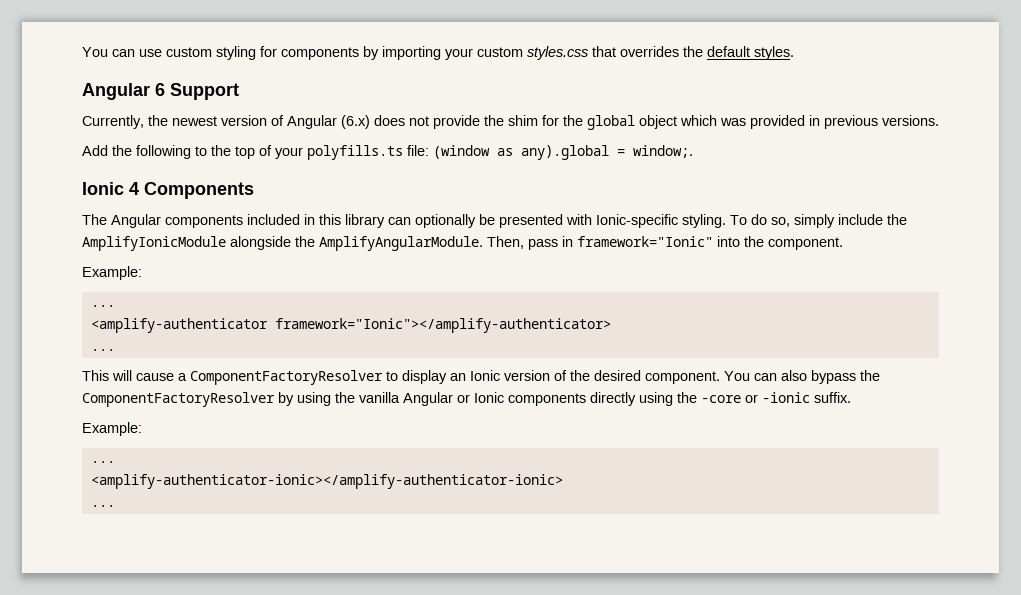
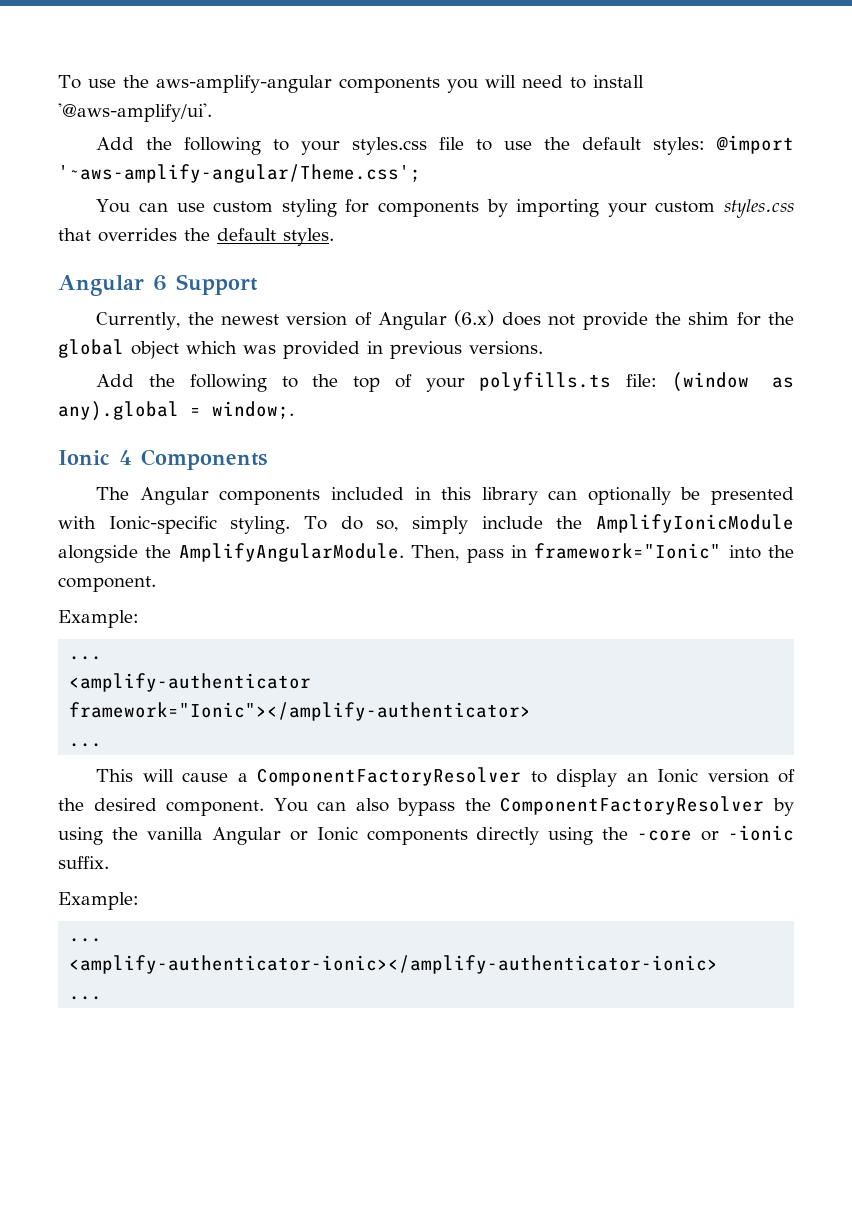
+ To use the aws-amplify-angular components you will need to install '@aws-amplify/ui'.
+ Add the following to your styles.css file to use the default styles: @import '~aws-amplify-angular/Theme.css';

